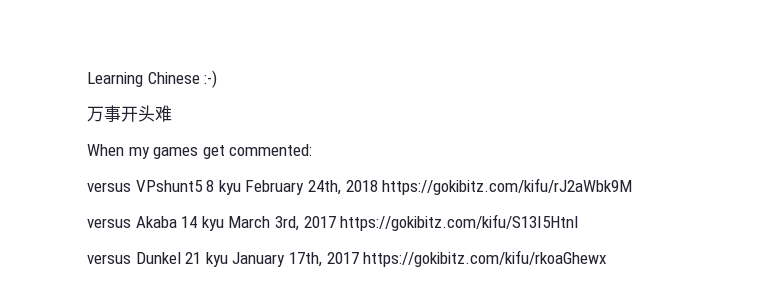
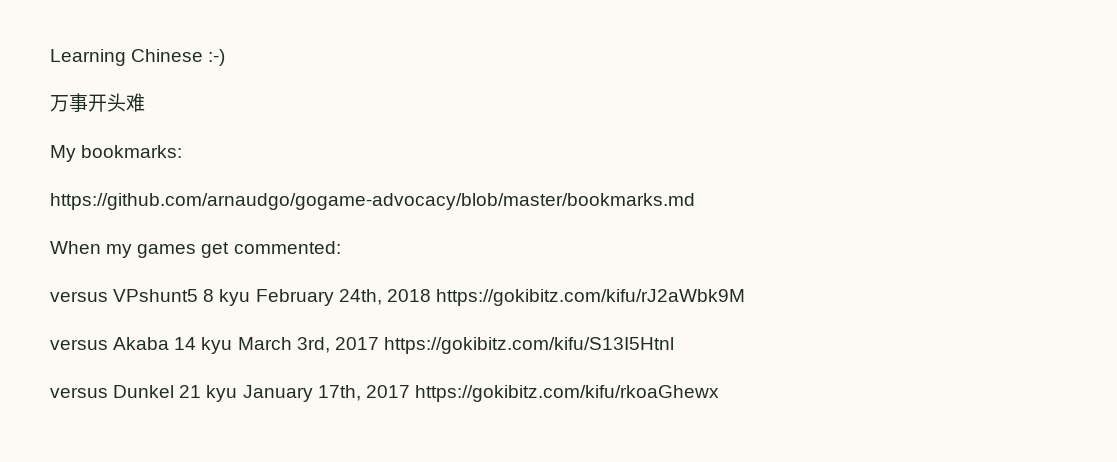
+ My bookmarks:
+ https://github.com/arnaudgo/gogame-advocacy/blob/master/bookmarks.md

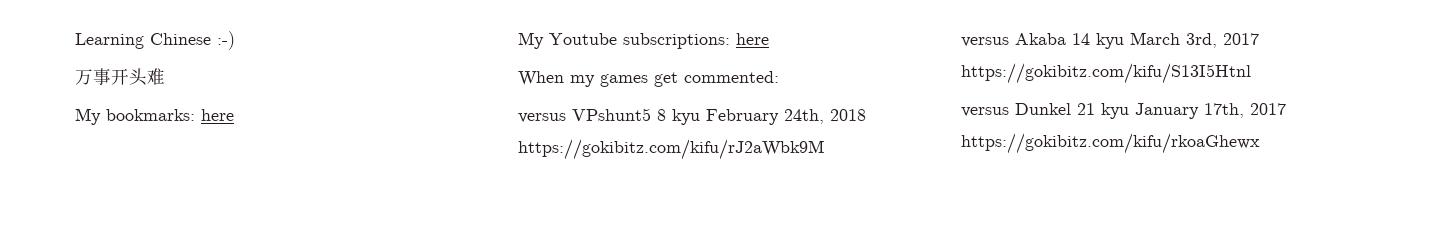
- My bookmarks:
- https://github.com/arnaudgo/gogame-advocacy/blob/master/bookmarks.md
+ My bookmarks: here
+ My Youtube subscriptions: here

